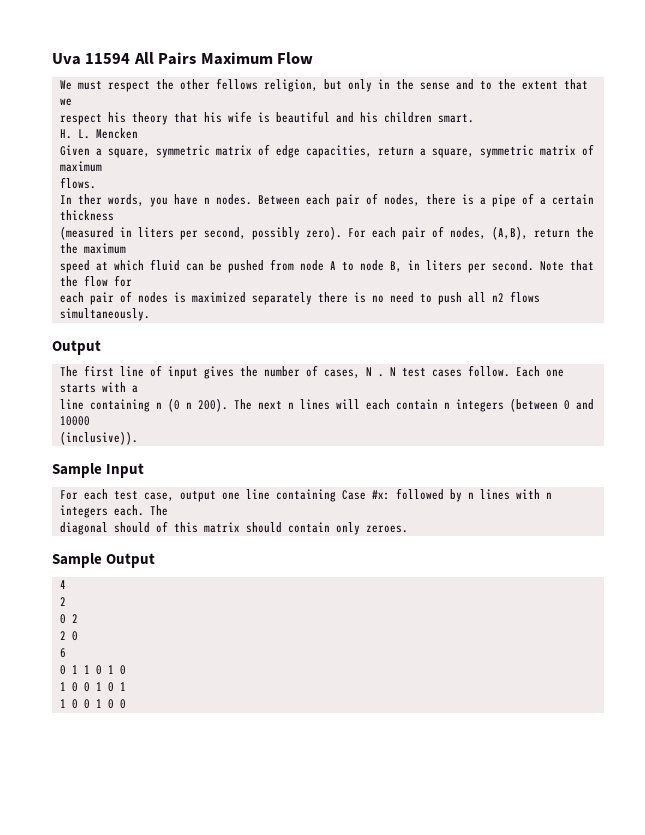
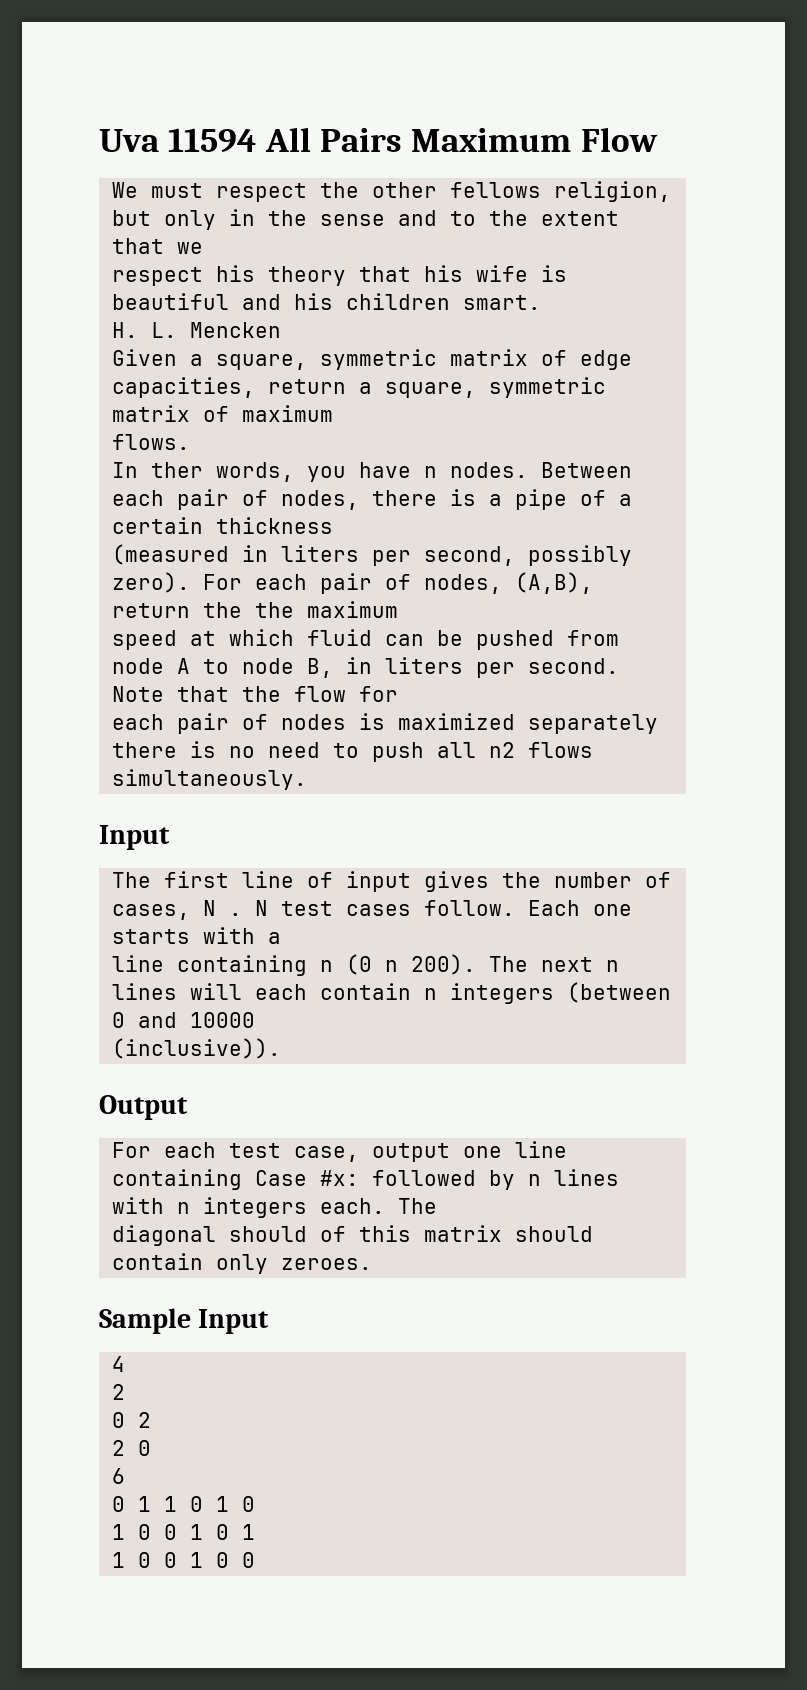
  each pair of nodes is maximized separately there is no need to push all n2 flows simultaneously.
- Output
+ Input
- Sample Input
+ Output
- Sample Output
+ Sample Input

